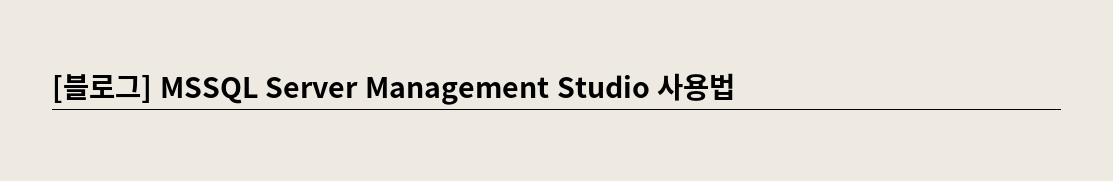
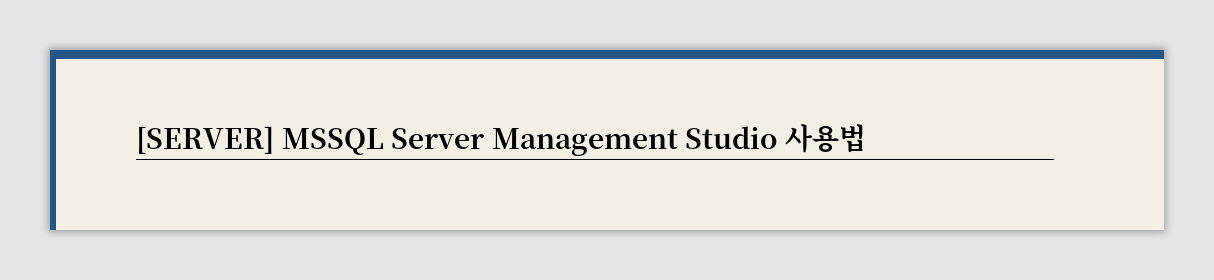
- [블로그] MSSQL Server Management Studio 사용법
+ [SERVER] MSSQL Server Management Studio 사용법

